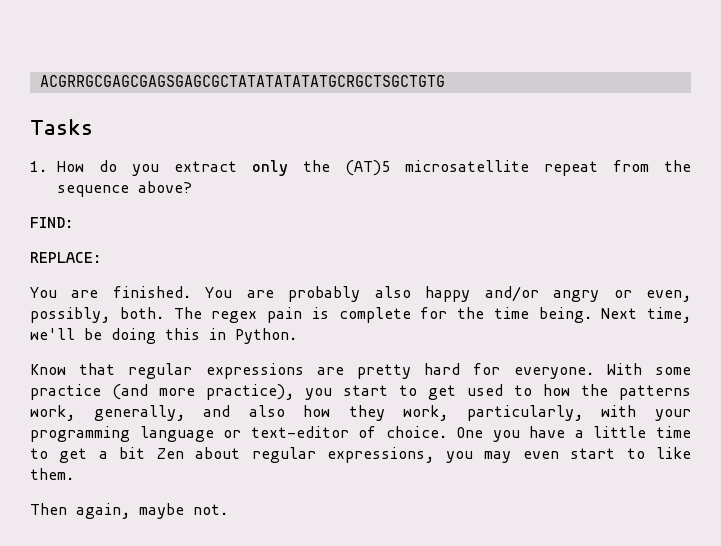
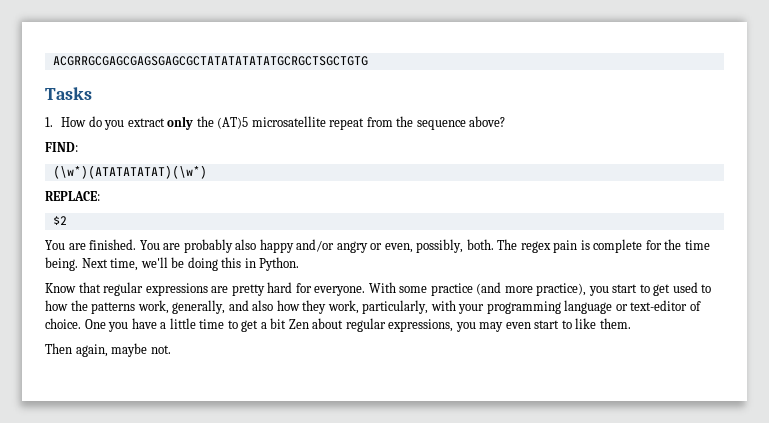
+ (\w*)(ATATATATAT)(\w*)
+ $2

